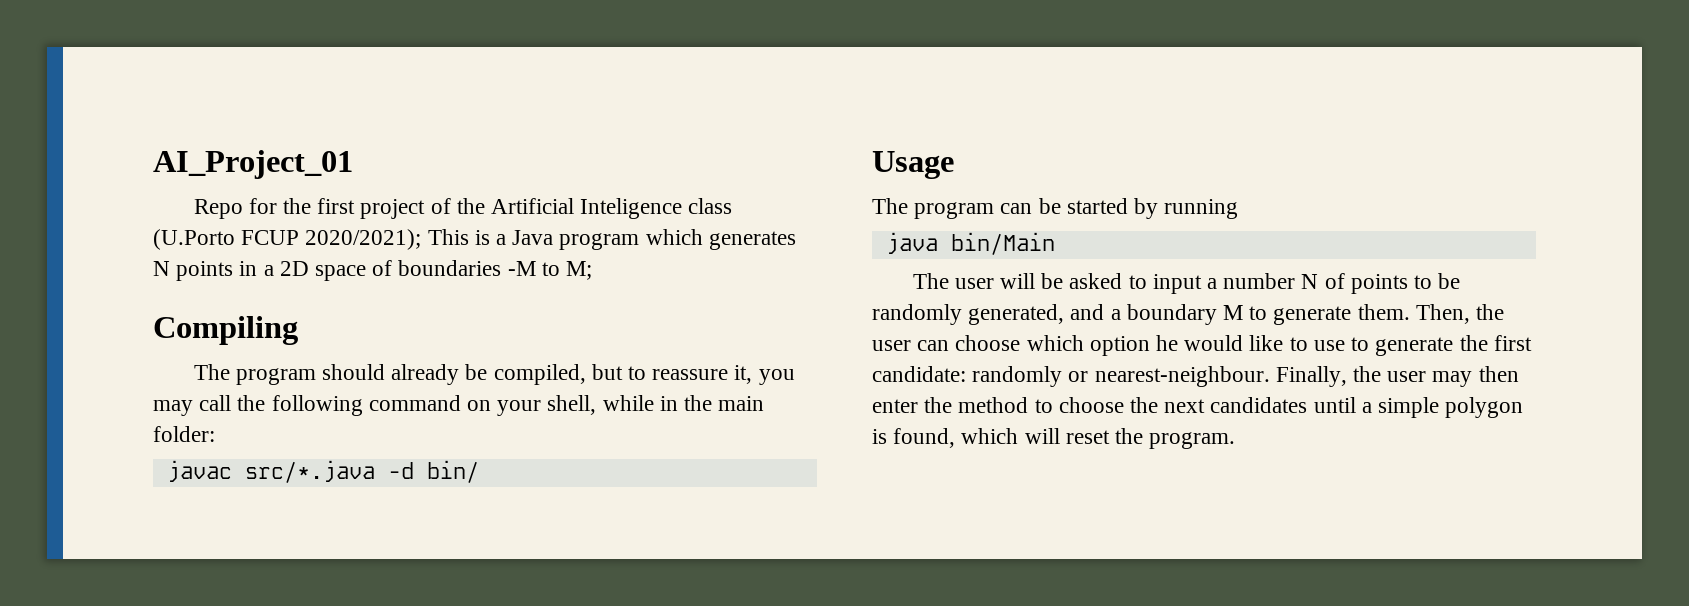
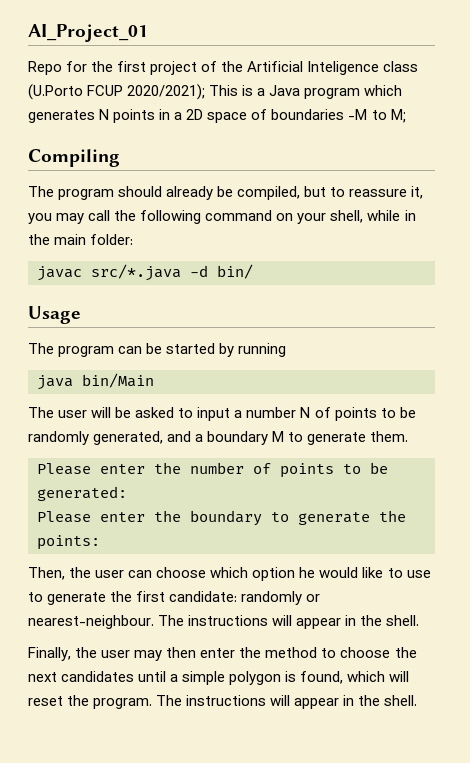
- The user will be asked to input a number N of points to be randomly generated, and a boundary M to generate them. Then, the user can choose which option he would like to use to generate the first candidate: randomly or nearest-neighbour. Finally, the user may then enter the method to choose the next candidates until a simple polygon is found, which will reset the program.
+ The user will be asked to input a number N of points to be randomly generated, and a boundary M to generate them.
+ Please enter the number of points to be generated:
+ Please enter the boundary to generate the points:
+ Then, the user can choose which option he would like to use to generate the first candidate: randomly or nearest-neighbour. The instructions will appear in the shell.
+ Finally, the user may then enter the method to choose the next candidates until a simple polygon is found, which will reset the program. The instructions will appear in the shell.

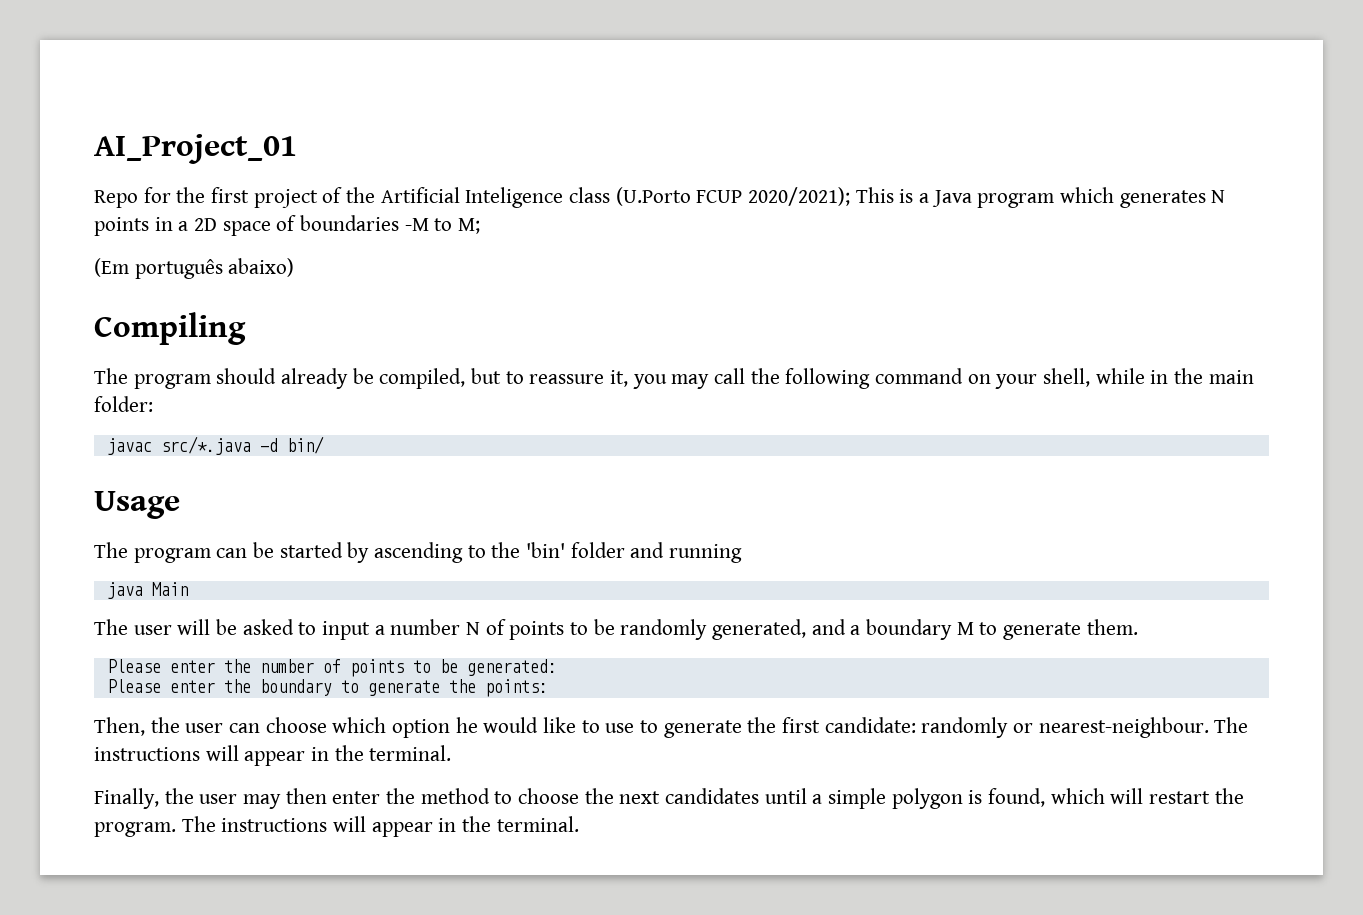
+ (Em português abaixo)
- The program can be started by running
+ The program can be started by ascending to the 'bin' folder and running
- java bin/Main
+ java Main
- Then, the user can choose which option he would like to use to generate the first candidate: randomly or nearest-neighbour. The instructions will appear in the shell.
+ Then, the user can choose which option he would like to use to generate the first candidate: randomly or nearest-neighbour. The instructions will appear in the terminal.
- Finally, the user may then enter the method to choose the next candidates until a simple polygon is found, which will reset the program. The instructions will appear in the shell.
+ Finally, the user may then enter the method to choose the next candidates until a simple polygon is found, which will restart the program. The instructions will appear in the terminal.

